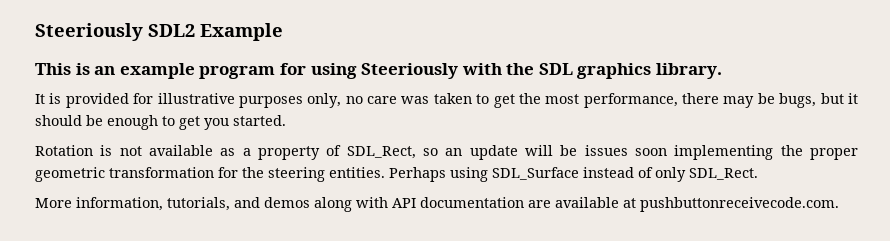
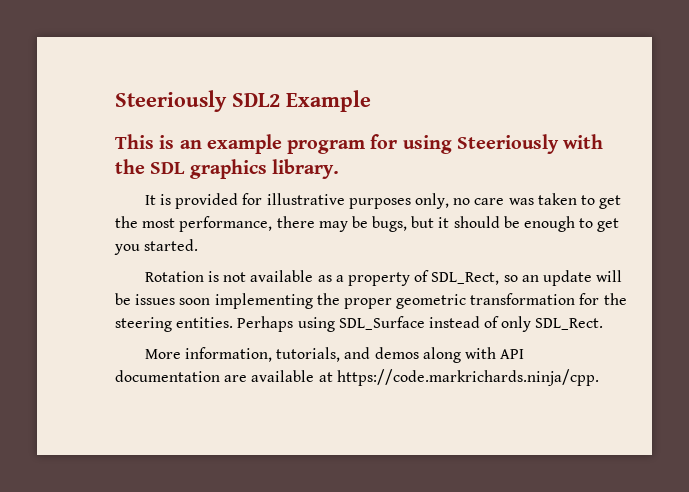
- More information, tutorials, and demos along with API documentation are available at pushbuttonreceivecode.com.
+ More information, tutorials, and demos along with API documentation are available at https://code.markrichards.ninja/cpp.

